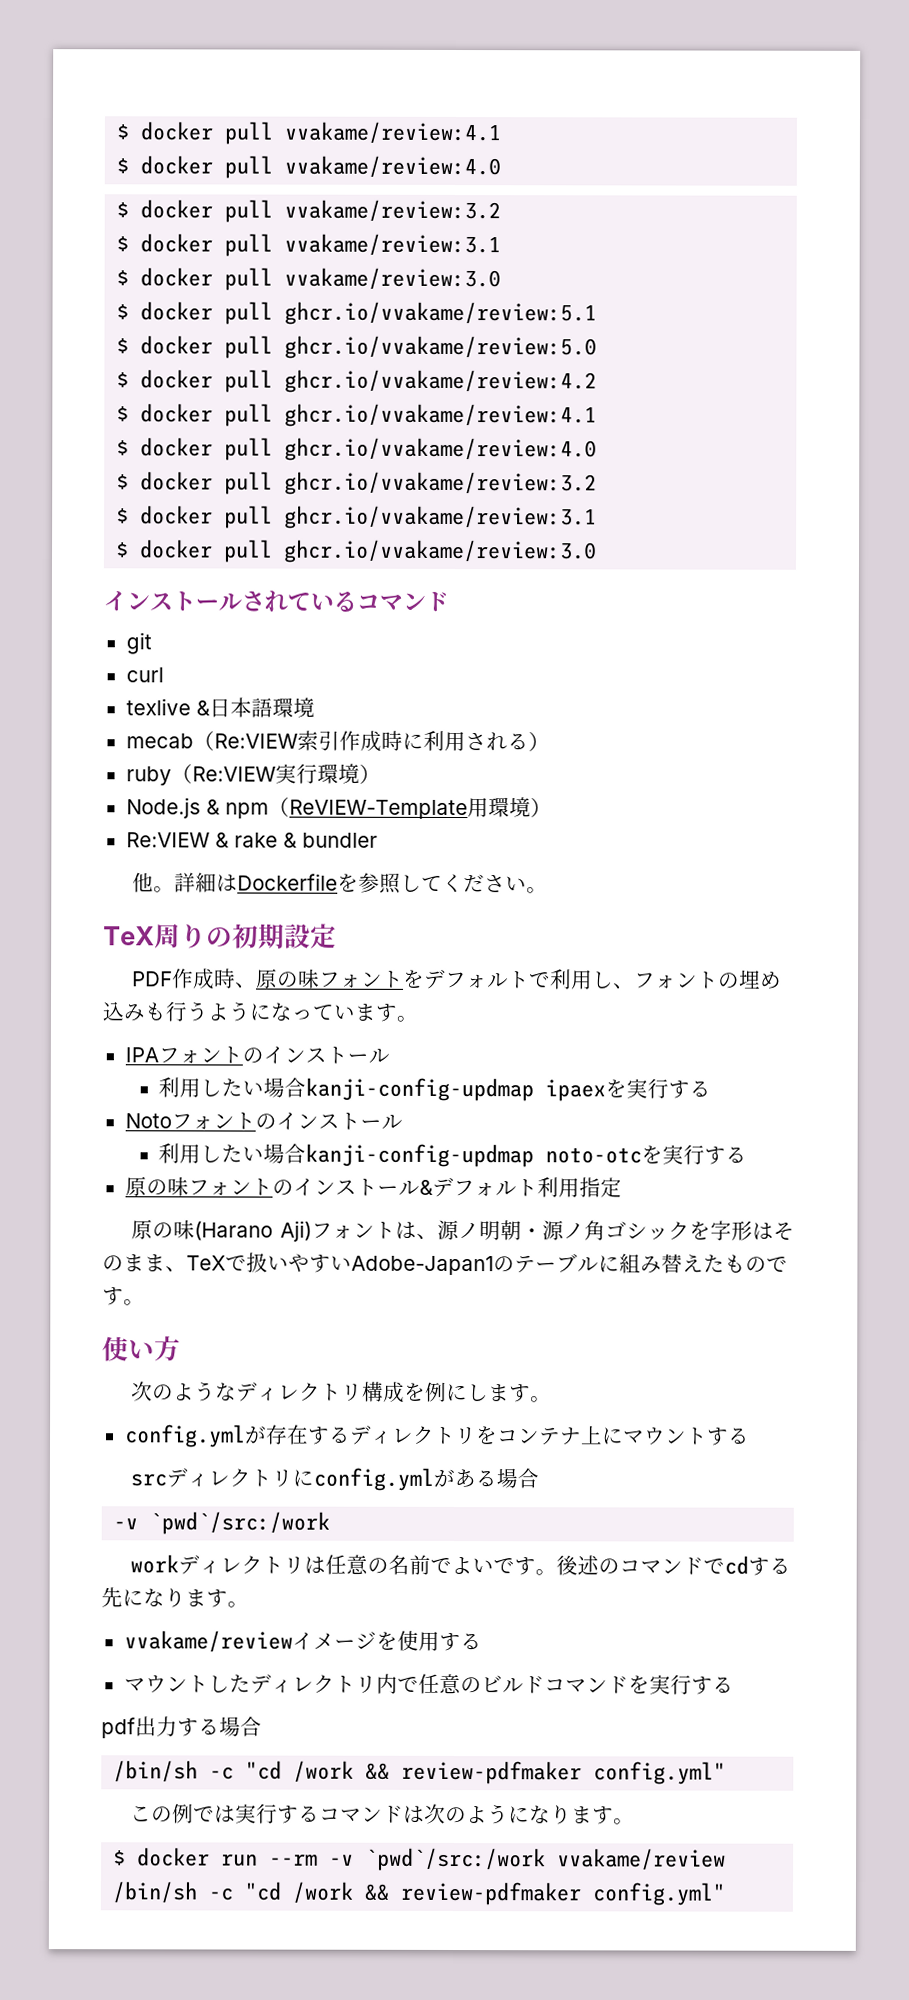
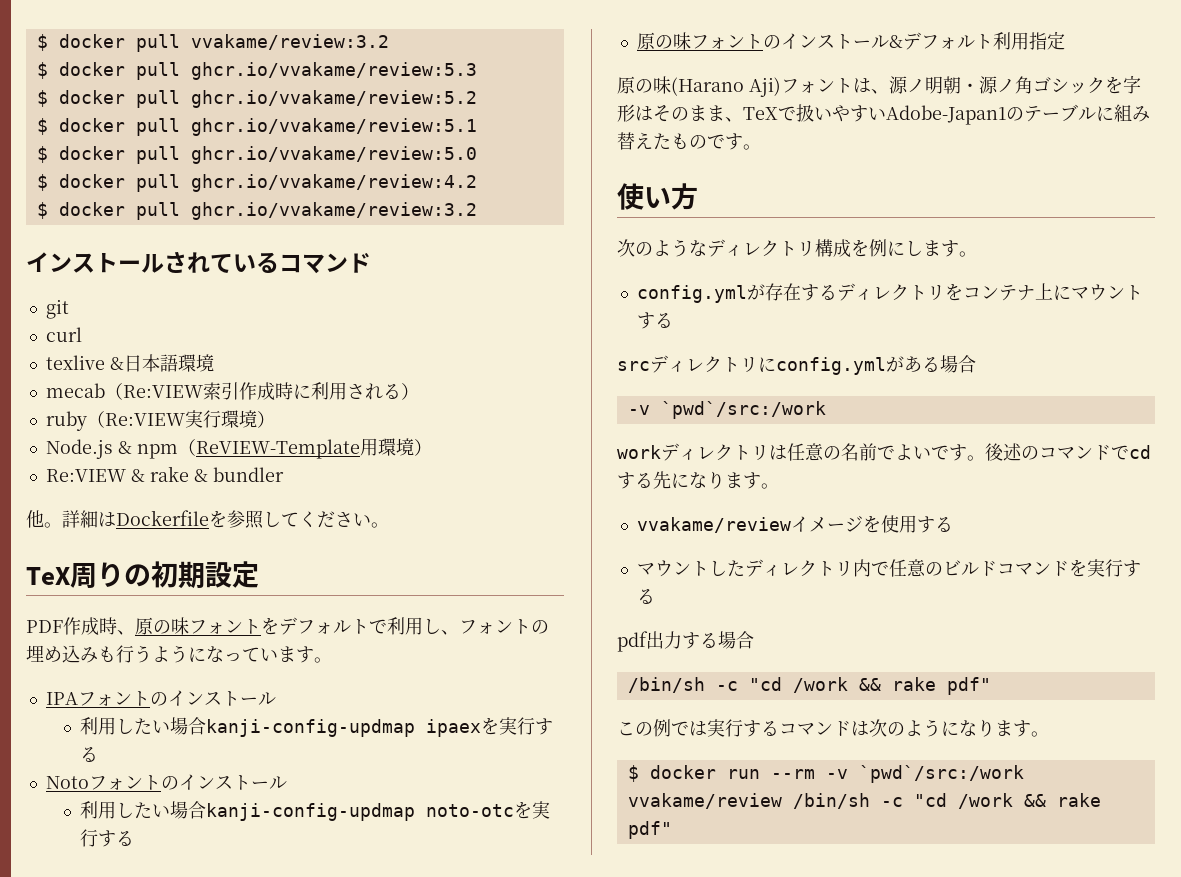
- $ docker pull vvakame/review:4.1
- $ docker pull vvakame/review:4.0
- $ docker pull vvakame/review:3.1
- $ docker pull vvakame/review:3.0
+ $ docker pull ghcr.io/vvakame/review:5.3
+ $ docker pull ghcr.io/vvakame/review:5.2
- $ docker pull ghcr.io/vvakame/review:4.1
- $ docker pull ghcr.io/vvakame/review:4.0
  $ docker pull ghcr.io/vvakame/review:3.2
- $ docker pull ghcr.io/vvakame/review:3.1
- $ docker pull ghcr.io/vvakame/review:3.0
  pdf出力する場合
- /bin/sh -c "cd /work && review-pdfmaker config.yml"
+ /bin/sh -c "cd /work && rake pdf"
- $ docker run --rm -v `pwd`/src:/work vvakame/review /bin/sh -c "cd /work && review-pdfmaker config.yml"
+ $ docker run --rm -v `pwd`/src:/work vvakame/review /bin/sh -c "cd /work && rake pdf"

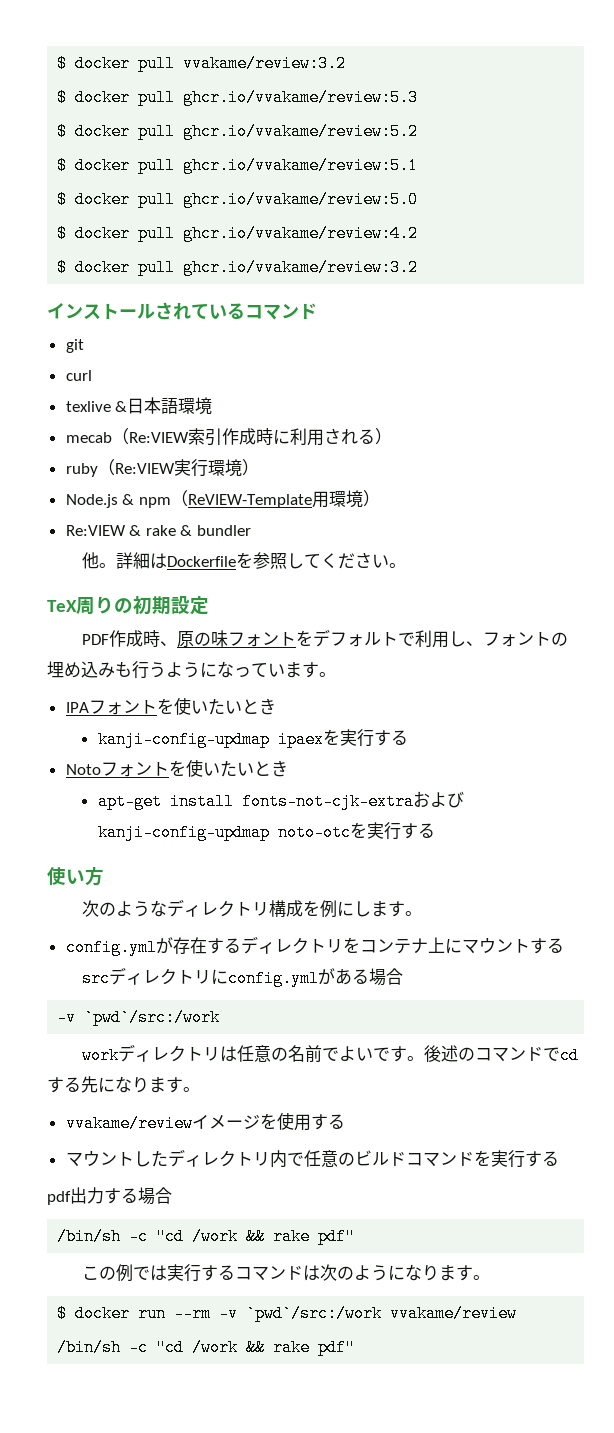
- IPAフォントのインストール
- 利用したい場合kanji-config-updmap ipaexを実行する
+ IPAフォントを使いたいとき
+ kanji-config-updmap ipaexを実行する
- Notoフォントのインストール
- 利用したい場合kanji-config-updmap noto-otcを実行する
+ Notoフォントを使いたいとき
+ apt-get install fonts-not-cjk-extraおよびkanji-config-updmap noto-otcを実行する
- 原の味フォントのインストール&デフォルト利用指定
- 原の味(Harano Aji)フォントは、源ノ明朝・源ノ角ゴシックを字形はそのまま、TeXで扱いやすいAdobe-Japan1のテーブルに組み替えたものです。

